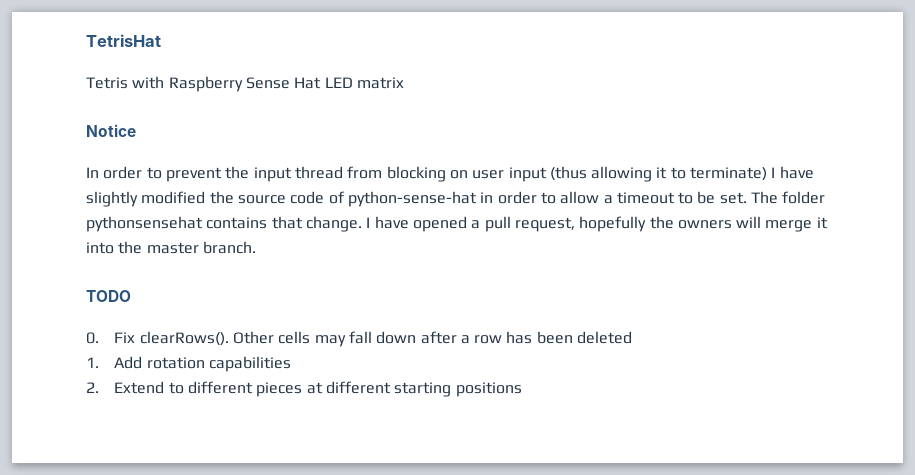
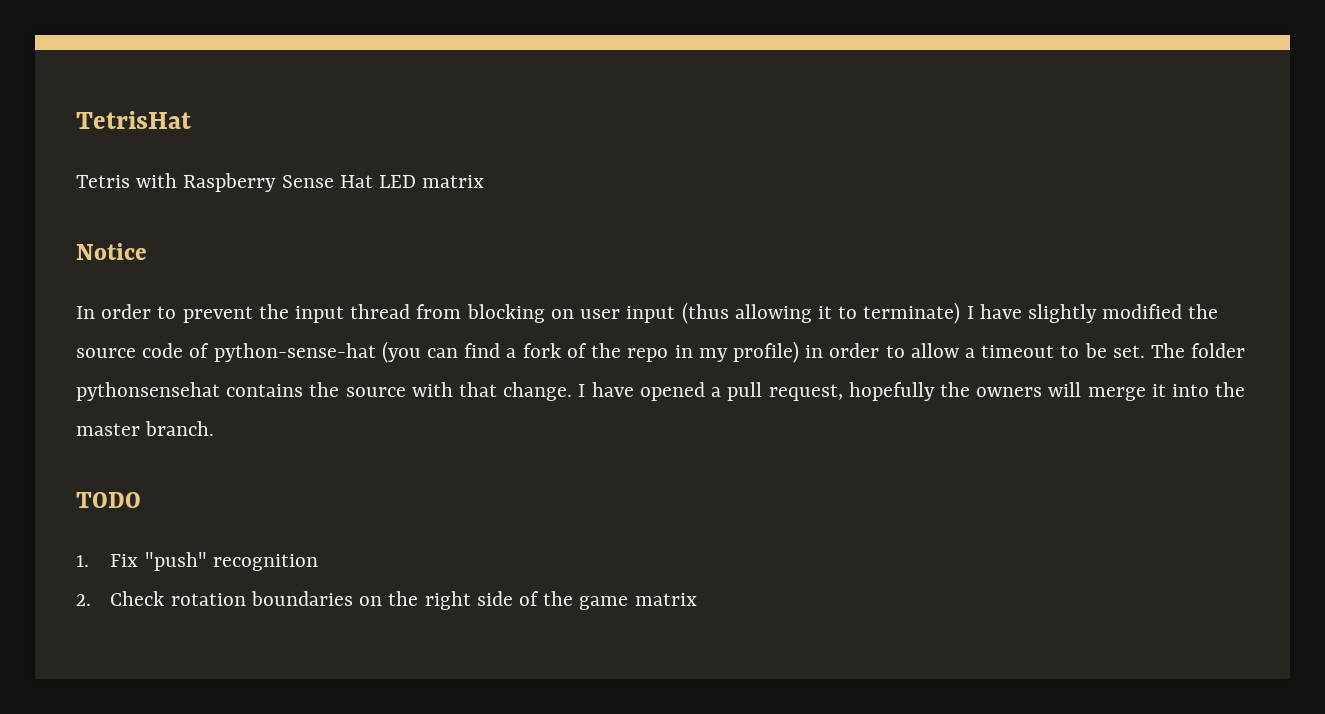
- In order to prevent the input thread from blocking on user input (thus allowing it to terminate) I have slightly modified the source code of python-sense-hat in order to allow a timeout to be set.
+ In order to prevent the input thread from blocking on user input (thus allowing it to terminate) I have slightly modified the source code of python-sense-hat (you can find a fork of the repo in my profile) in order to allow a timeout to be set.
- The folder pythonsensehat contains that change.
+ The folder pythonsensehat contains the source with that change.
- 0. Fix clearRows(). Other cells may fall down after a row has been deleted
- 1. Add rotation capabilities
- 2. Extend to different pieces at different starting positions
+ 1. Fix "push" recognition
+ 2. Check rotation boundaries on the right side of the game matrix

